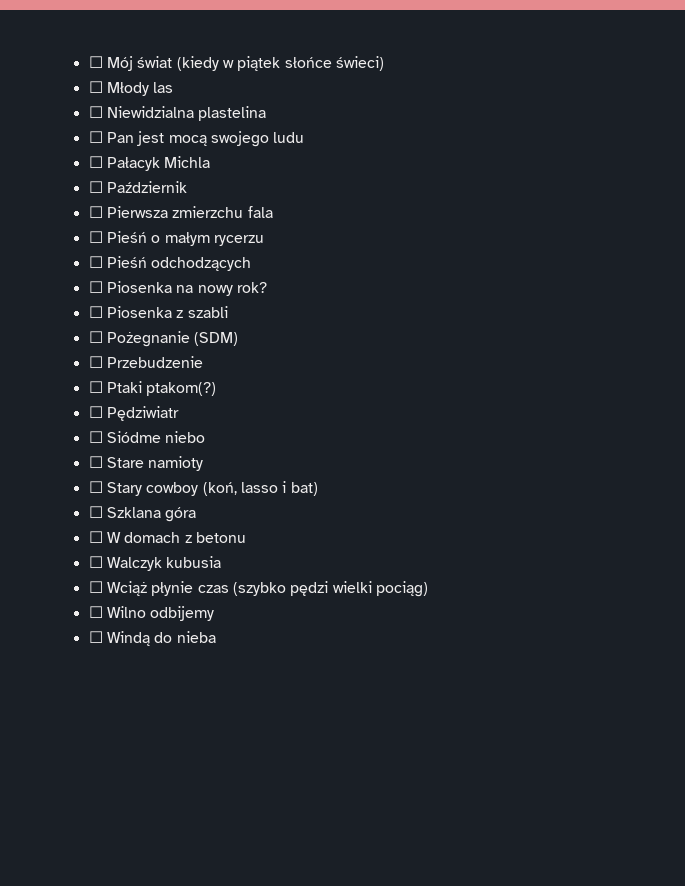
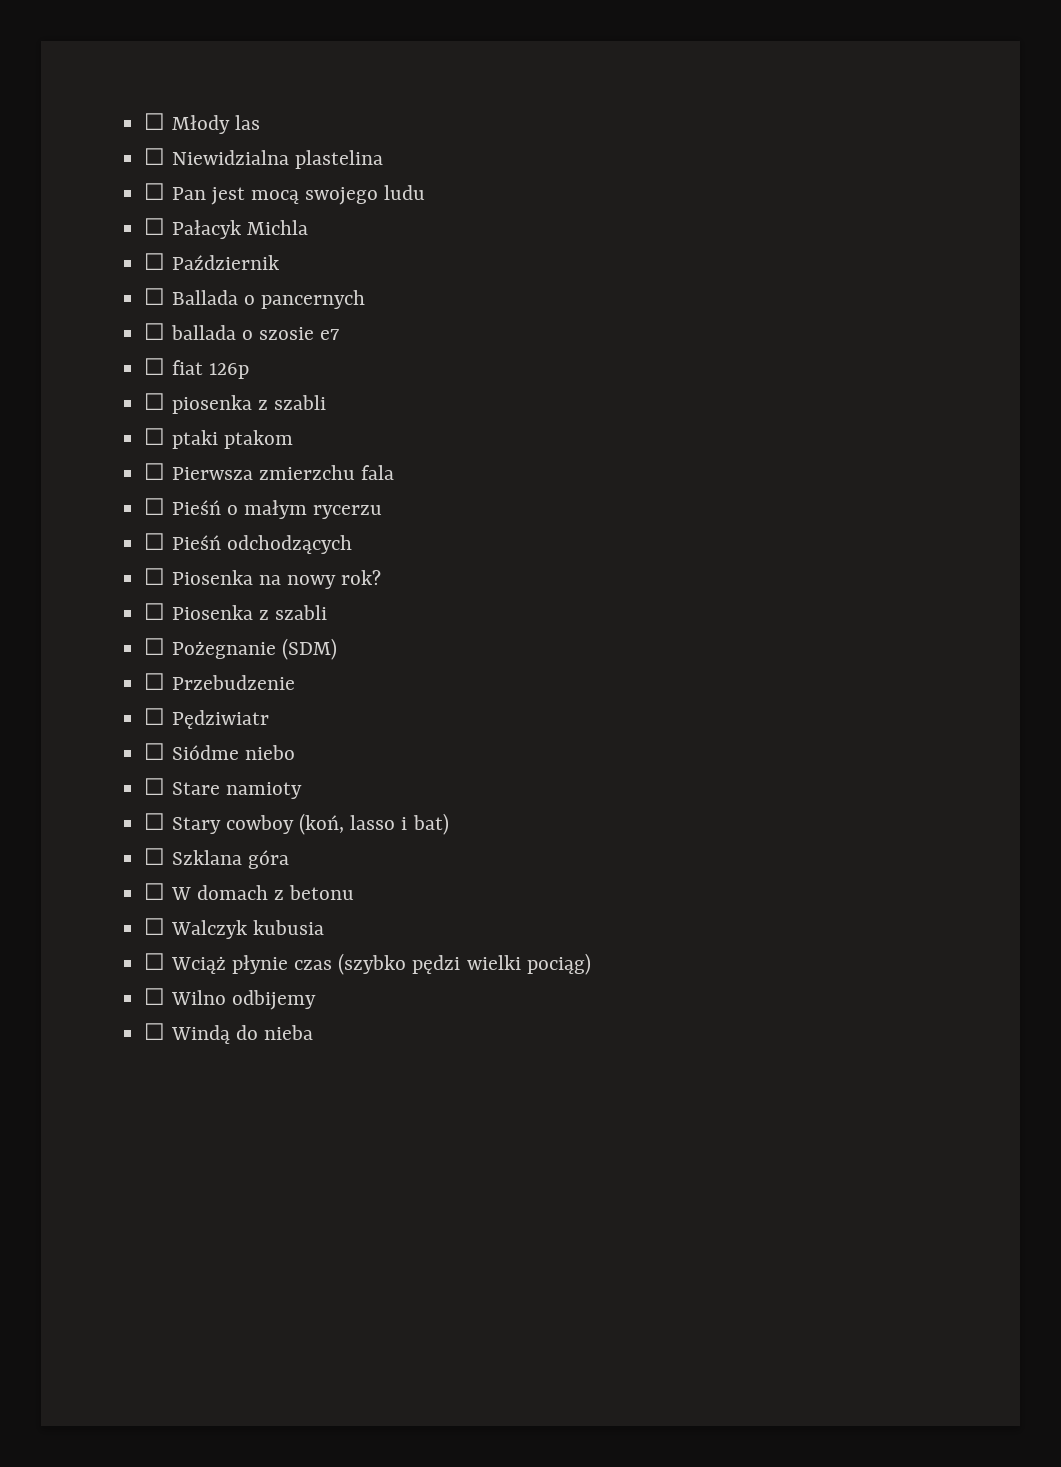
- ☐ Mój świat (kiedy w piątek słońce świeci)
+ ☐ Ballada o pancernych
+ ☐ ballada o szosie e7
+ ☐ fiat 126p
+ ☐ piosenka z szabli
+ ☐ ptaki ptakom
- ☐ Ptaki ptakom(?)

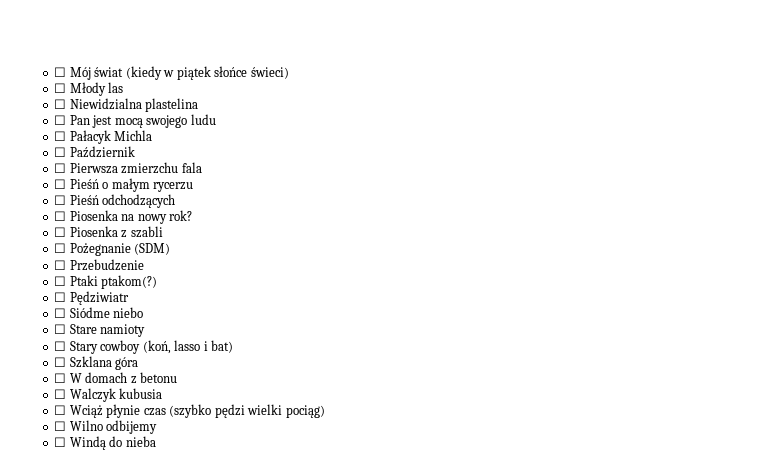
+ ☐ Mój świat (kiedy w piątek słońce świeci)
- ☐ Ballada o pancernych
- ☐ ballada o szosie e7
- ☐ fiat 126p
- ☐ piosenka z szabli
- ☐ ptaki ptakom
+ ☐ Ptaki ptakom(?)

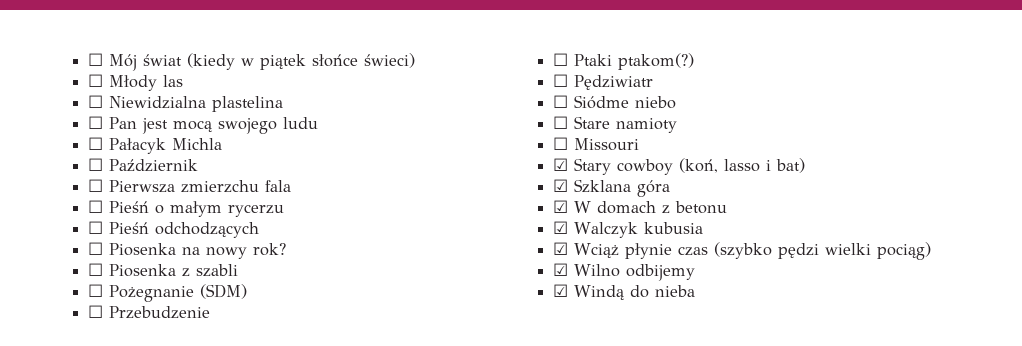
- ☐ Stary cowboy (koń, lasso i bat)
+ ☐ Missouri
+ ☑ Stary cowboy (koń, lasso i bat)
- ☐ Szklana góra
+ ☑ Szklana góra
- ☐ W domach z betonu
+ ☑ W domach z betonu
- ☐ Walczyk kubusia
+ ☑ Walczyk kubusia
- ☐ Wciąż płynie czas (szybko pędzi wielki pociąg)
+ ☑ Wciąż płynie czas (szybko pędzi wielki pociąg)
- ☐ Wilno odbijemy
+ ☑ Wilno odbijemy
- ☐ Windą do nieba
+ ☑ Windą do nieba

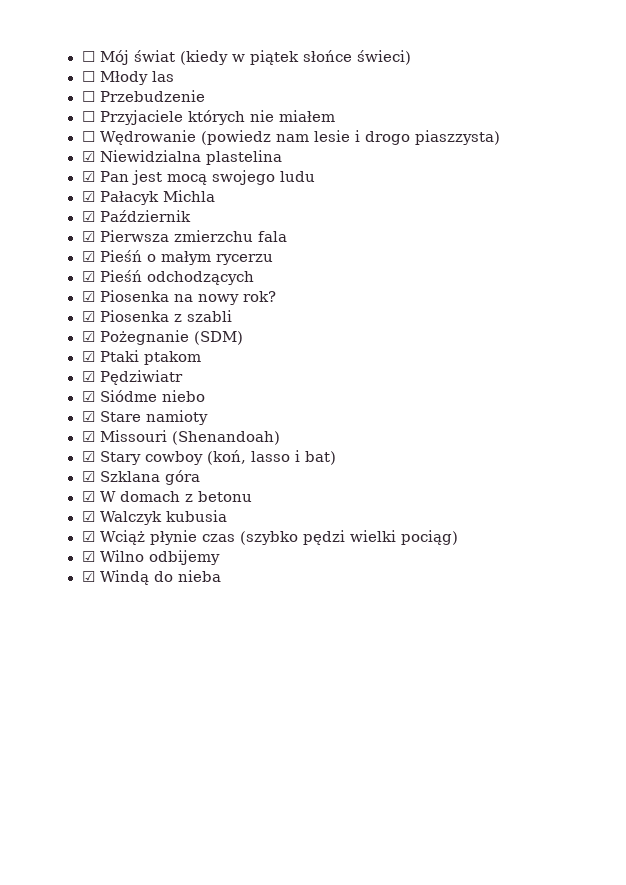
- ☐ Niewidzialna plastelina
+ ☐ Przebudzenie
+ ☐ Przyjaciele których nie miałem
+ ☐ Wędrowanie (powiedz nam lesie i drogo piaszzysta)
+ ☑ Niewidzialna plastelina
- ☐ Pan jest mocą swojego ludu
+ ☑ Pan jest mocą swojego ludu
- ☐ Pałacyk Michla
+ ☑ Pałacyk Michla
- ☐ Październik
+ ☑ Październik
- ☐ Pierwsza zmierzchu fala
+ ☑ Pierwsza zmierzchu fala
- ☐ Pieśń o małym rycerzu
+ ☑ Pieśń o małym rycerzu
- ☐ Pieśń odchodzących
+ ☑ Pieśń odchodzących
- ☐ Piosenka na nowy rok?
+ ☑ Piosenka na nowy rok?
- ☐ Piosenka z szabli
+ ☑ Piosenka z szabli
- ☐ Pożegnanie (SDM)
+ ☑ Pożegnanie (SDM)
- ☐ Przebudzenie
- ☐ Ptaki ptakom(?)
- ☐ Pędziwiatr
+ ☑ Ptaki ptakom
+ ☑ Pędziwiatr
- ☐ Siódme niebo
+ ☑ Siódme niebo
- ☐ Stare namioty
+ ☑ Stare namioty
- ☐ Missouri
+ ☑ Missouri (Shenandoah)

